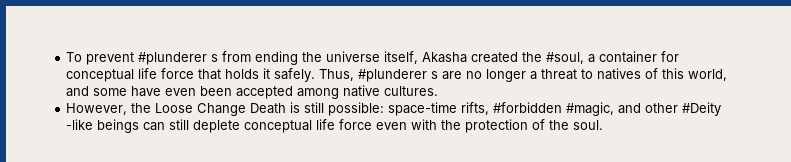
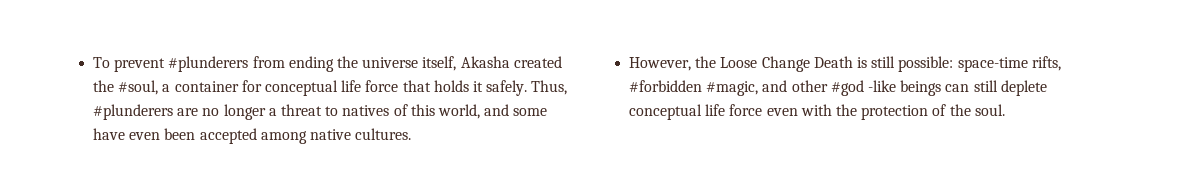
- To prevent #plunderer s from ending the universe itself, Akasha created the #soul, a container for conceptual life force that holds it safely.
+ To prevent #plunderers from ending the universe itself, Akasha created the #soul, a container for conceptual life force that holds it safely.
- Thus, #plunderer s are no longer a threat to natives of this world, and some have even been accepted among native cultures.
+ Thus, #plunderers are no longer a threat to natives of this world, and some have even been accepted among native cultures.
- However, the Loose Change Death is still possible: space-time rifts, #forbidden #magic, and other #Deity -like beings can still deplete conceptual life force even with the protection of the soul.
+ However, the Loose Change Death is still possible: space-time rifts, #forbidden #magic, and other #god -like beings can still deplete conceptual life force even with the protection of the soul.

